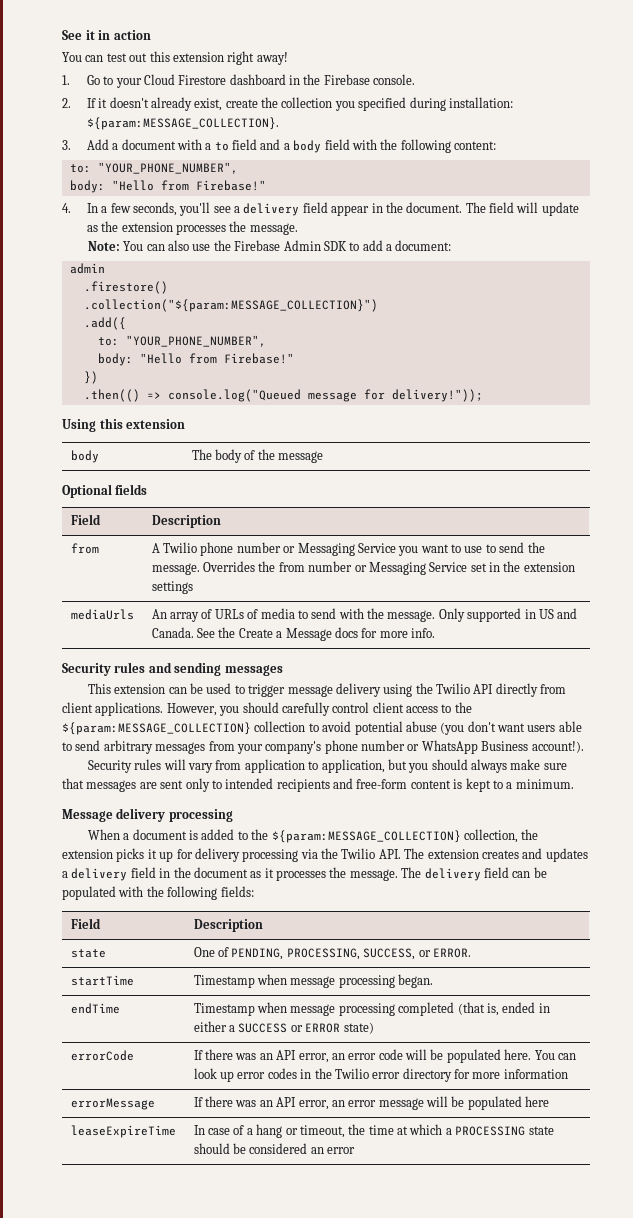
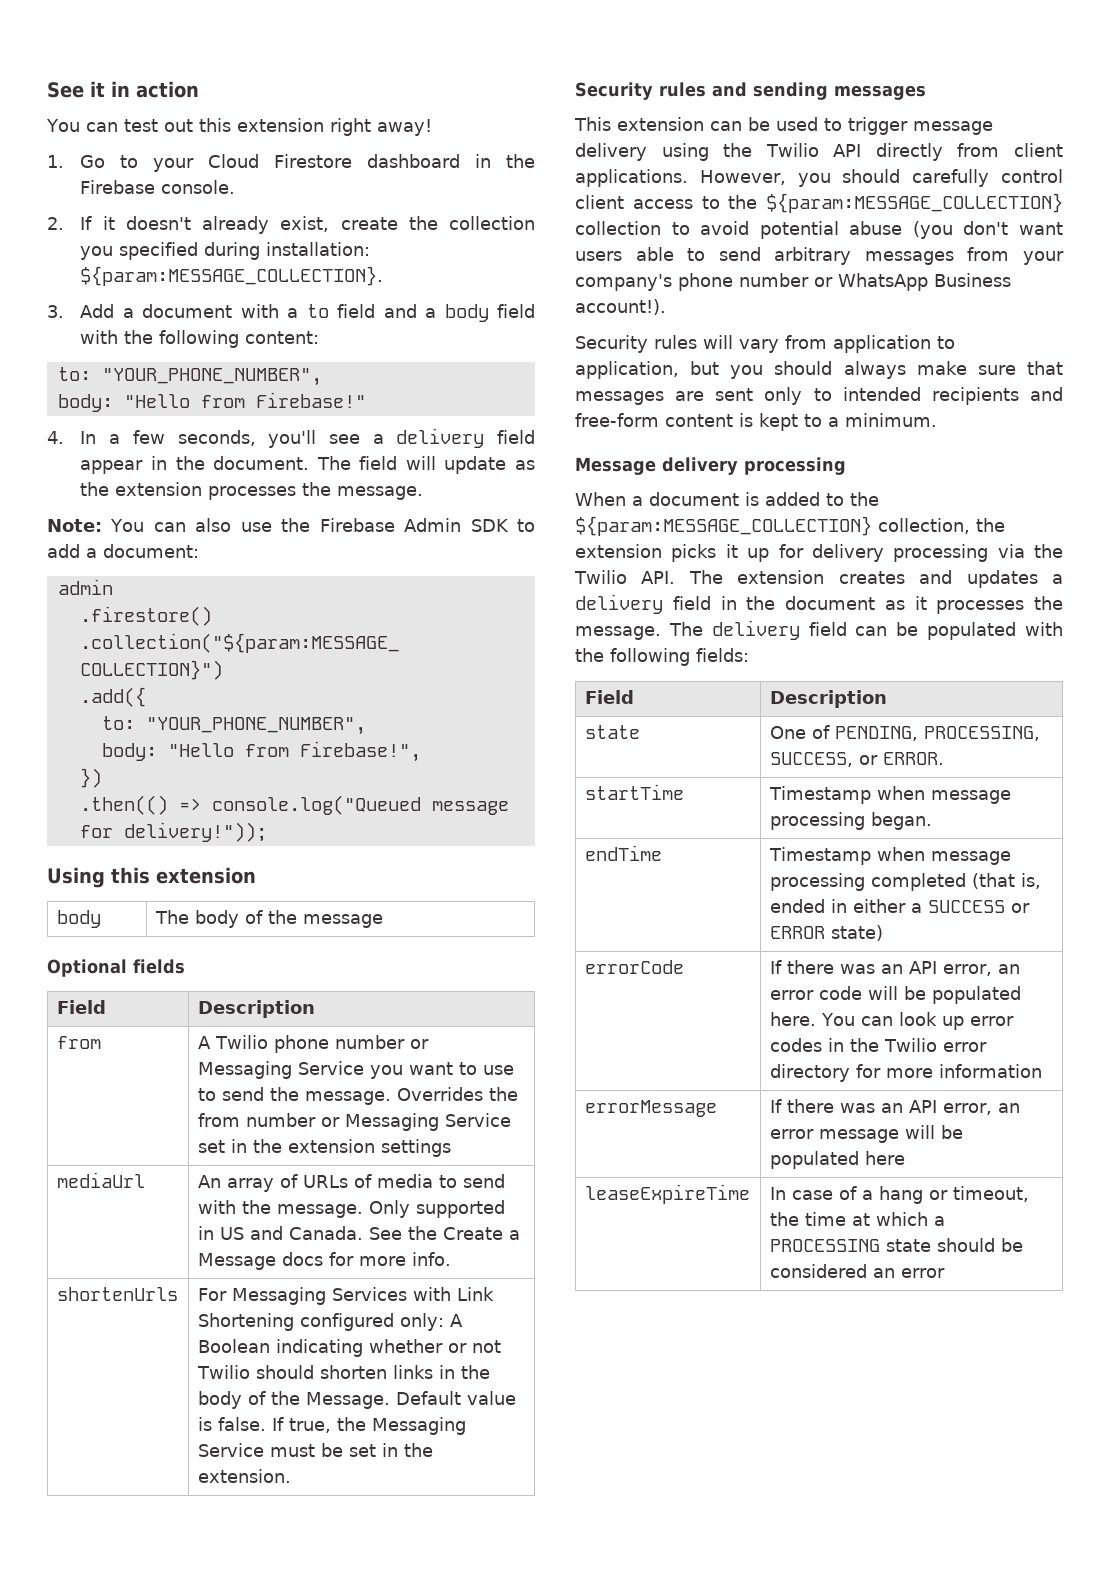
  .add({
  to: "YOUR_PHONE_NUMBER",
- body: "Hello from Firebase!"
+ body: "Hello from Firebase!",
- mediaUrls | An array of URLs of media to send with the message. Only supported in US and Canada. See the Create a Message docs for more info.
+ mediaUrl | An array of URLs of media to send with the message. Only supported in US and Canada. See the Create a Message docs for more info.
+ shortenUrls | For Messaging Services with Link Shortening configured only: A Boolean indicating whether or not Twilio should shorten links in the body of the Message. Default value is false. If true, the Messaging Service must be set in the extension.

